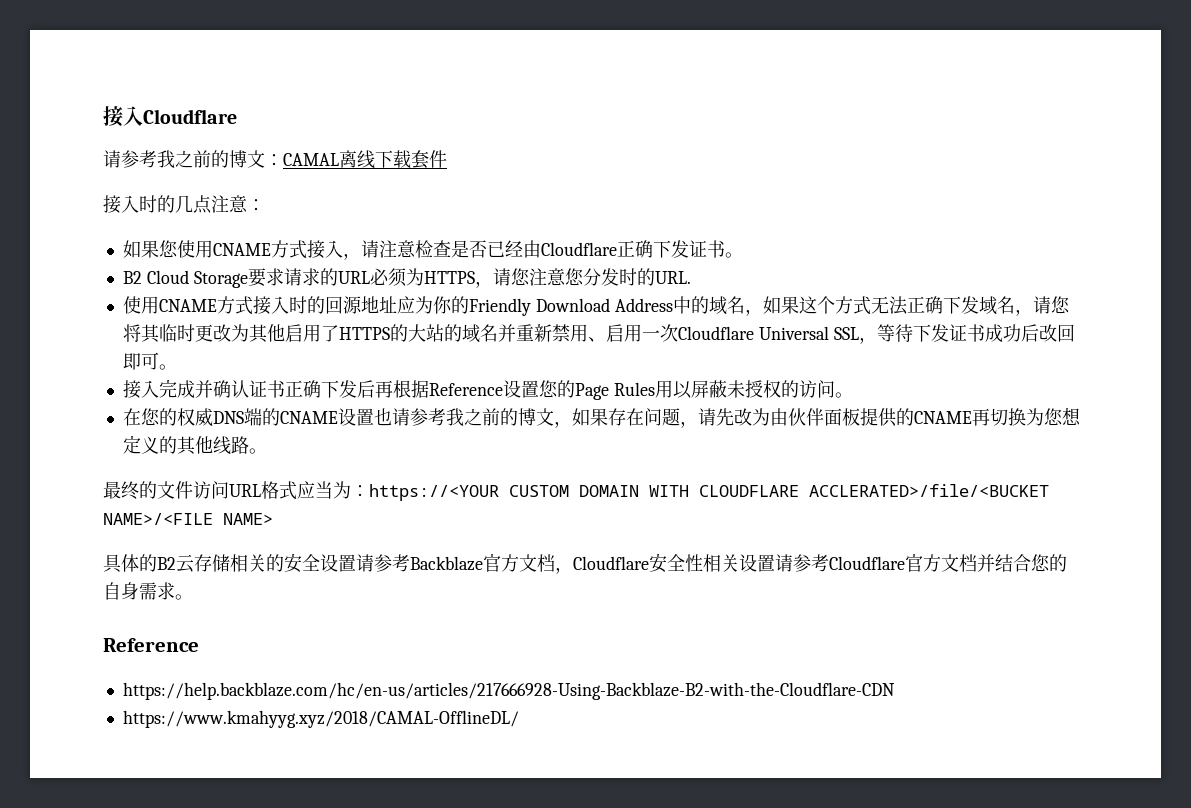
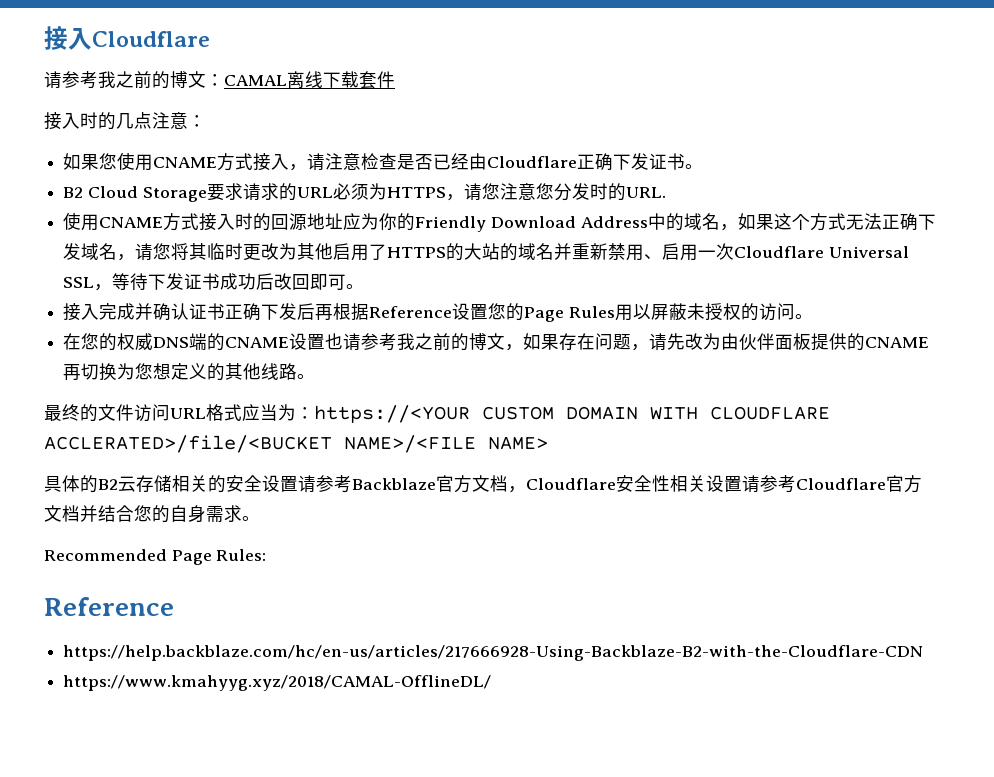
+ Recommended Page Rules:

